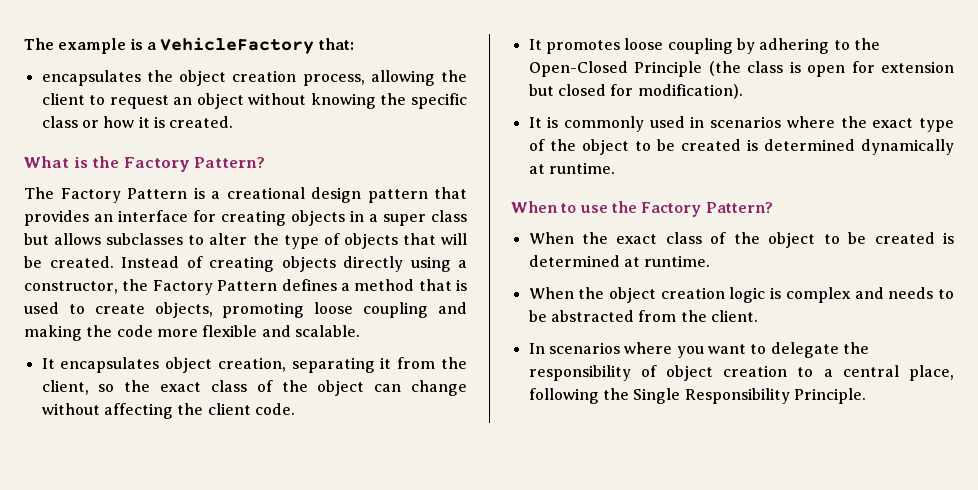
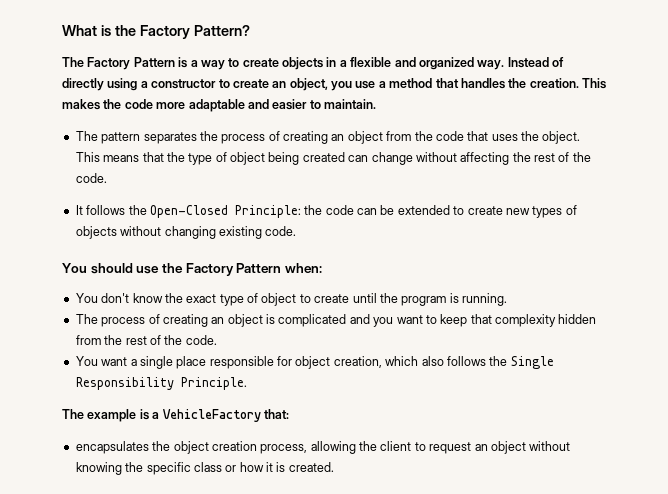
+ What is the Factory Pattern?
+ The Factory Pattern is a way to create objects in a flexible and organized way. Instead of directly using a constructor to create an object, you use a method that handles the creation. This makes the code more adaptable and easier to maintain.
+ The pattern separates the process of creating an object from the code that uses the object. This means that the type of object being created can change without affecting the rest of the code.
+ It follows the Open-Closed Principle: the code can be extended to create new types of objects without changing existing code.
+ You should use the Factory Pattern when:
+ You don't know the exact type of object to create until the program is running.
+ The process of creating an object is complicated and you want to keep that complexity hidden from the rest of the code.
+ You want a single place responsible for object creation, which also follows the Single Responsibility Principle.
- What is the Factory Pattern?
- The Factory Pattern is a creational design pattern that provides an interface for creating objects in a super class but allows subclasses to alter the type of objects that will be created. Instead of creating objects directly using a constructor, the Factory Pattern defines a method that is used to create objects, promoting loose coupling and making the code more flexible and scalable.
- It encapsulates object creation, separating it from the client, so the exact class of the object can change without affecting the client code.
- It promotes loose coupling by adhering to the Open-Closed Principle (the class is open for extension but closed for modification).
- It is commonly used in scenarios where the exact type of the object to be created is determined dynamically at runtime.
- When to use the Factory Pattern?
- When the exact class of the object to be created is determined at runtime.
- When the object creation logic is complex and needs to be abstracted from the client.
- In scenarios where you want to delegate the responsibility of object creation to a central place, following the Single Responsibility Principle.

